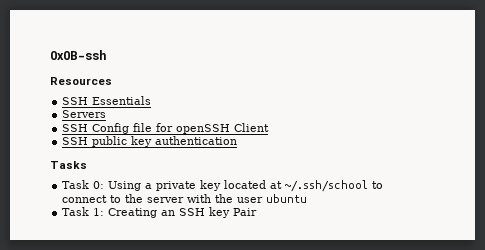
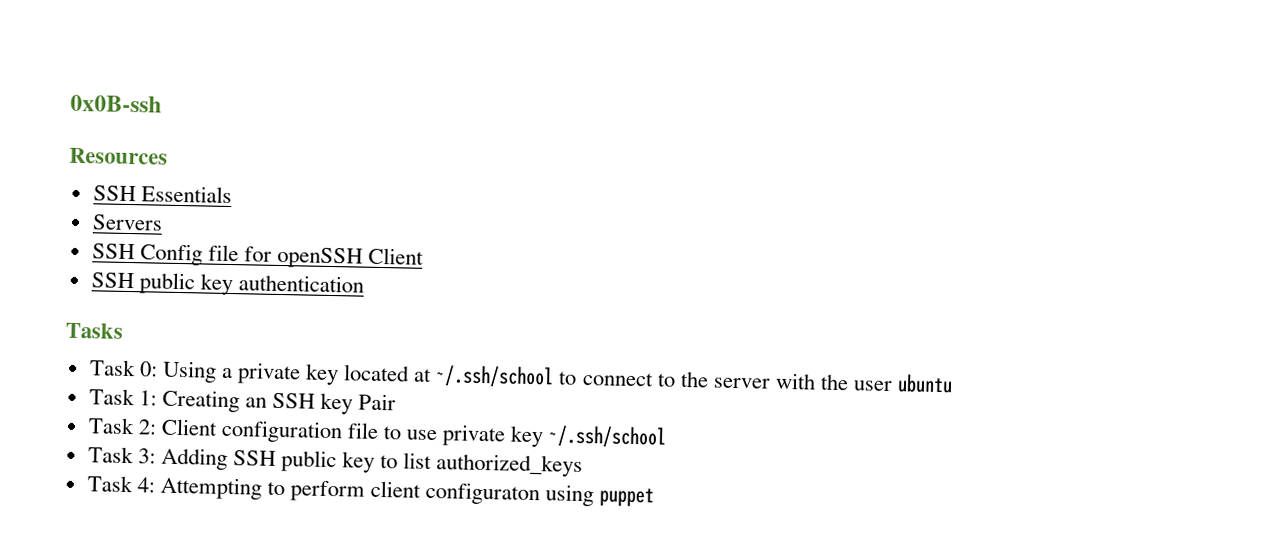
+ Task 2: Client configuration file to use private key ~/.ssh/school
+ Task 3: Adding SSH public key to list authorized_keys
+ Task 4: Attempting to perform client configuraton using puppet

